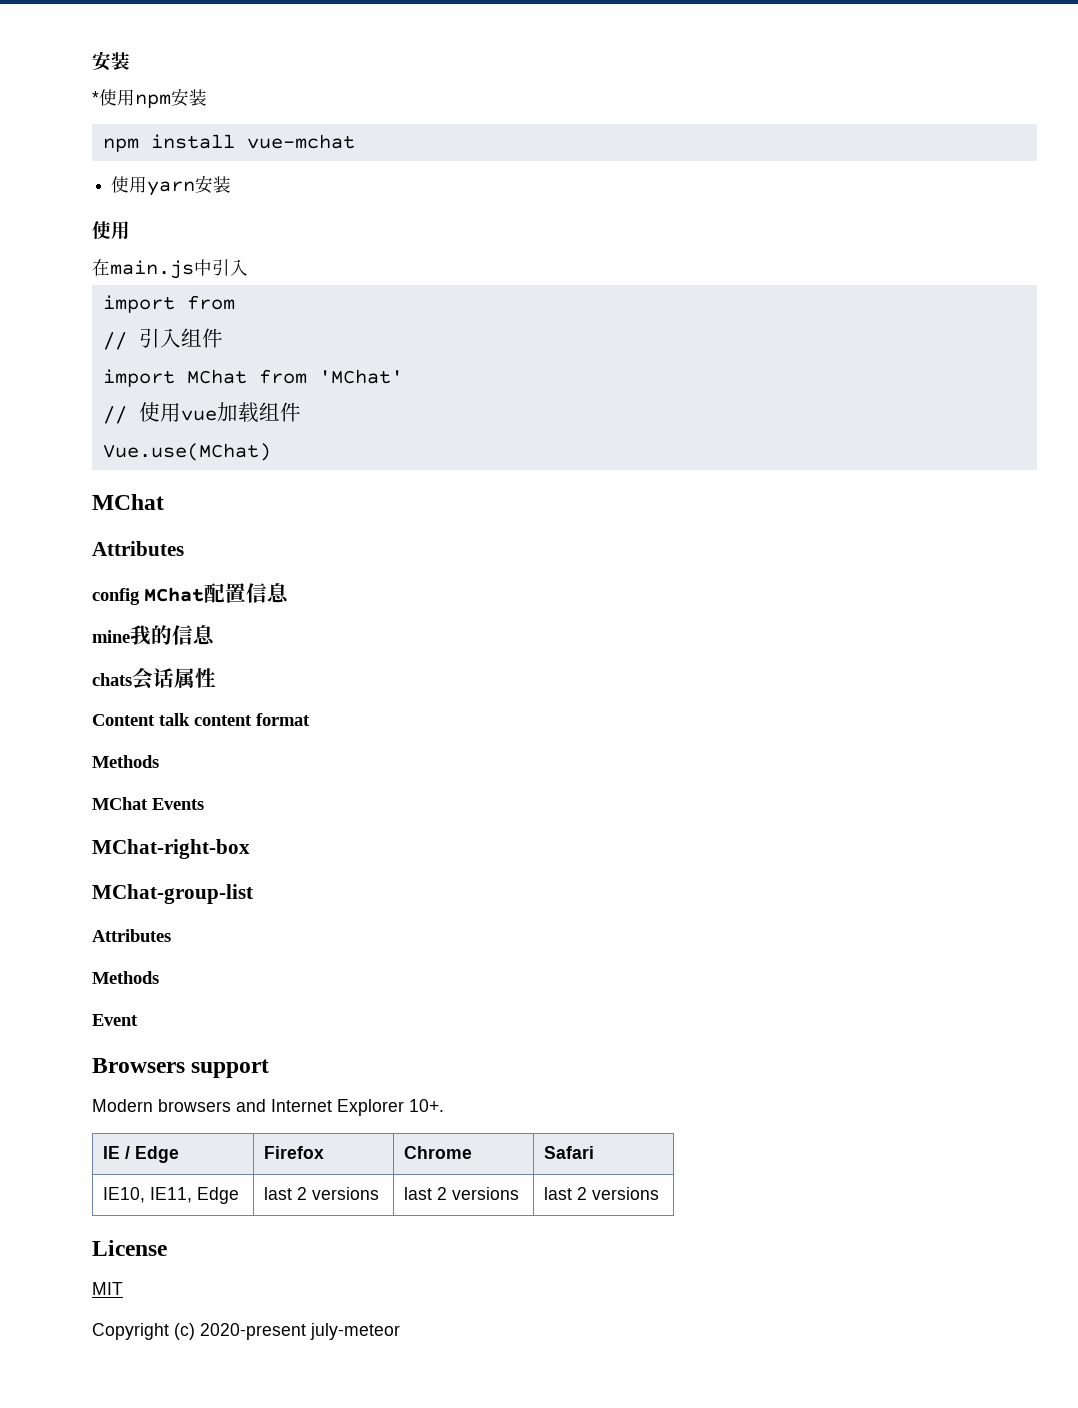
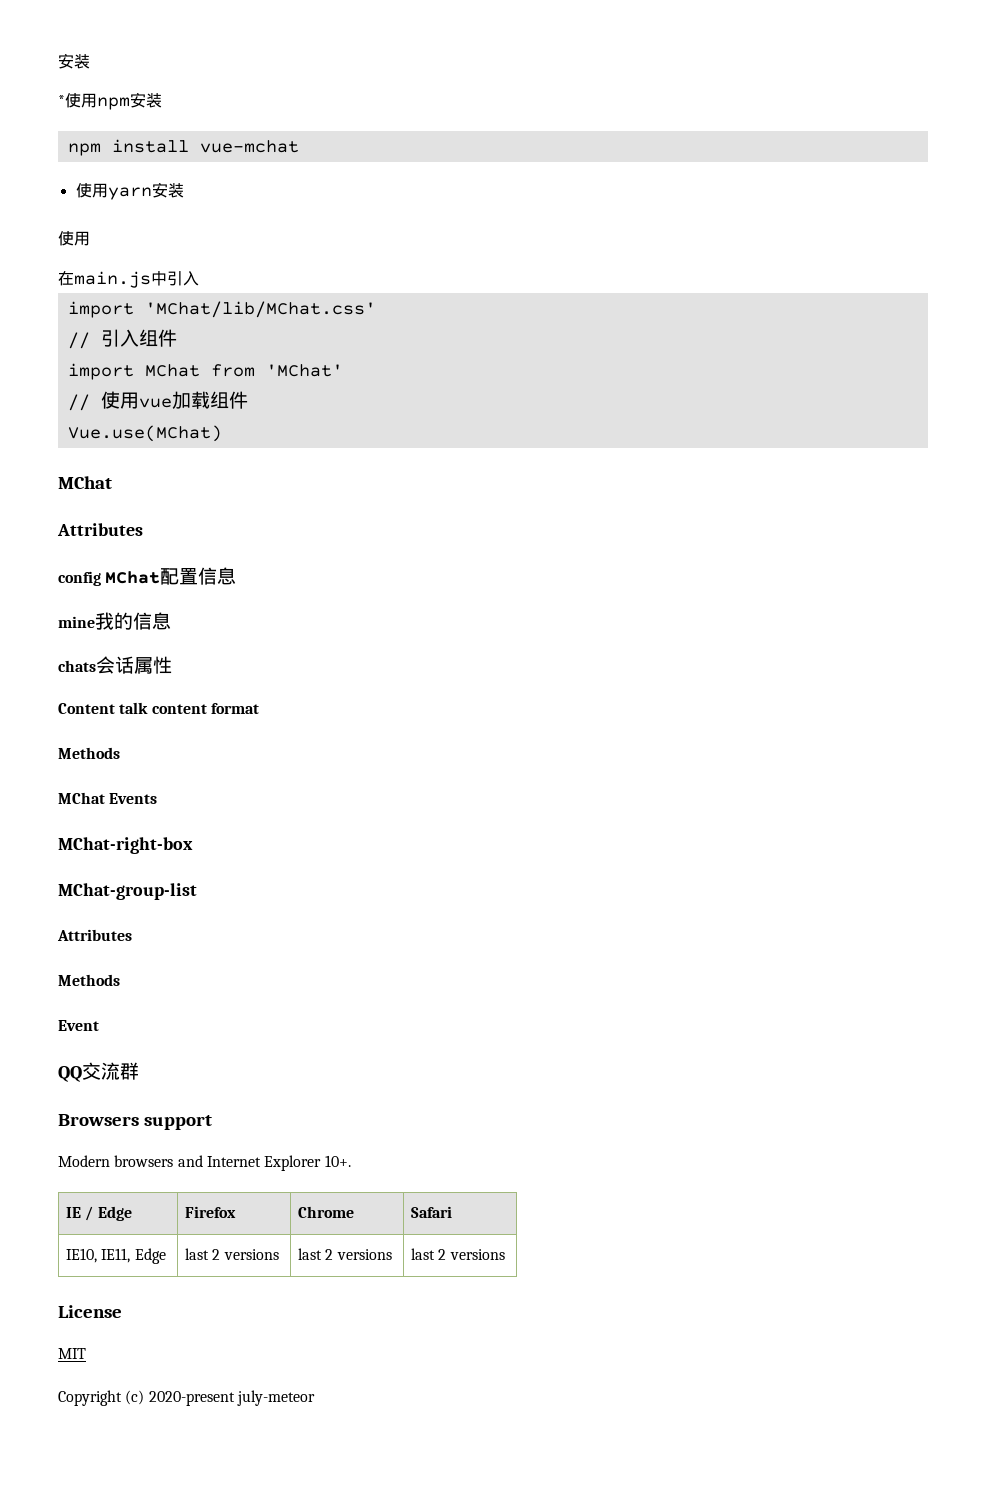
- import from
+ import 'MChat/lib/MChat.css'
+ QQ交流群

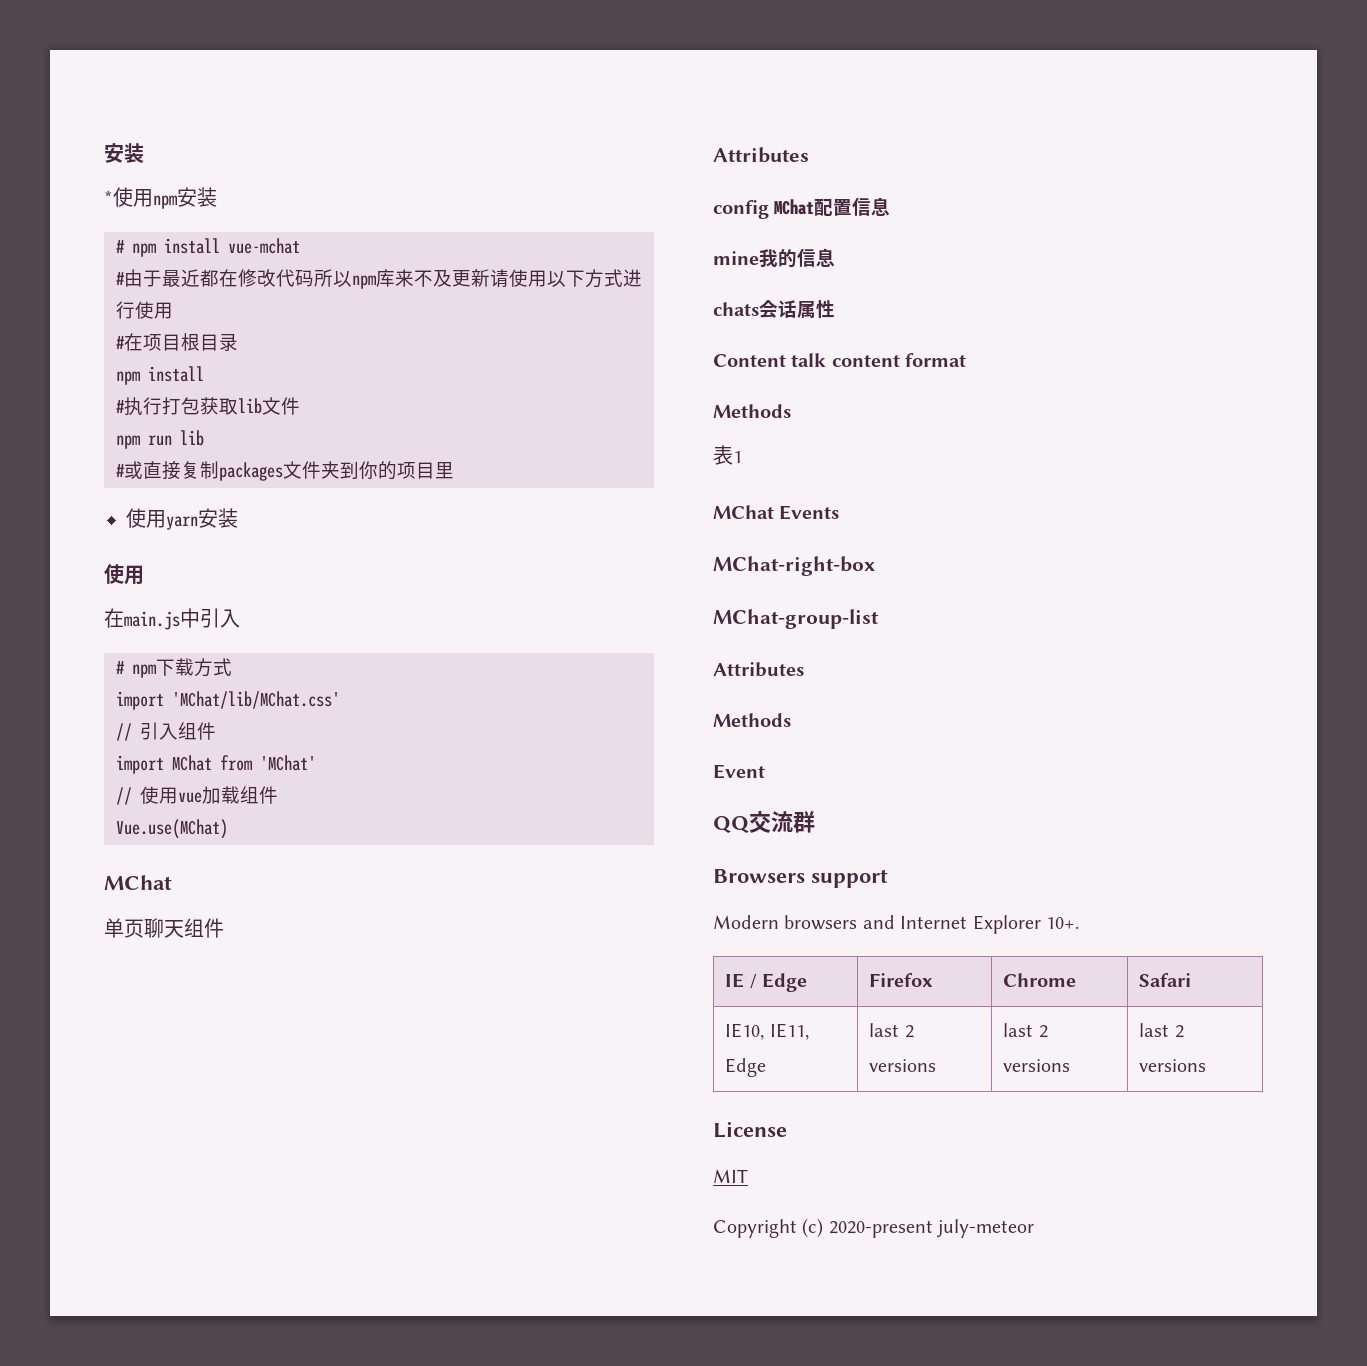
- npm install vue-mchat
+ # npm install vue-mchat
+ #由于最近都在修改代码所以npm库来不及更新请使用以下方式进行使用
+ #在项目根目录
+ npm install
+ #执行打包获取lib文件
+ npm run lib
+ #或直接复制packages文件夹到你的项目里
+ # npm下载方式
+ 单页聊天组件
+ 表1

